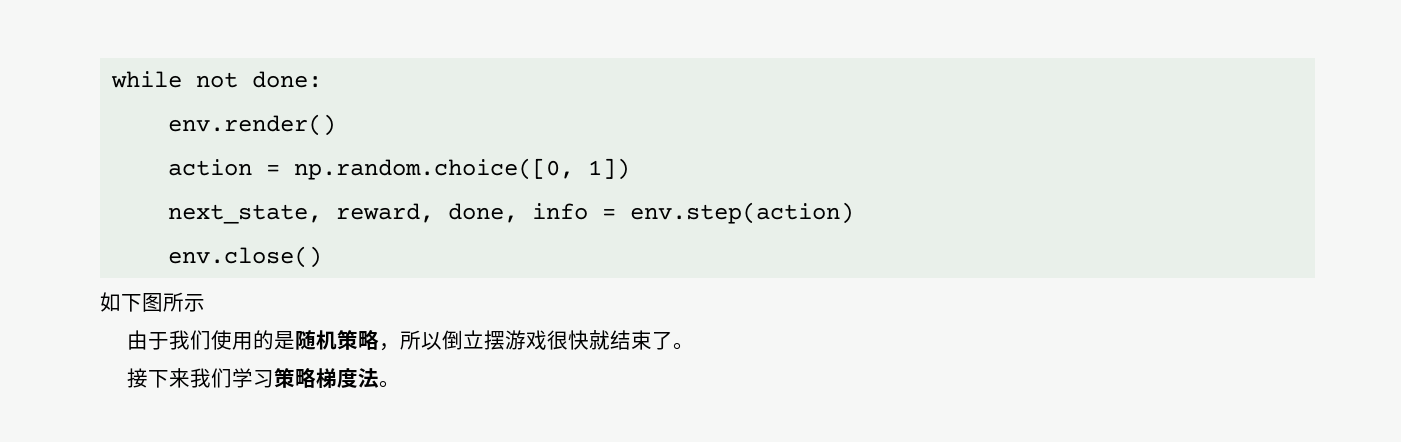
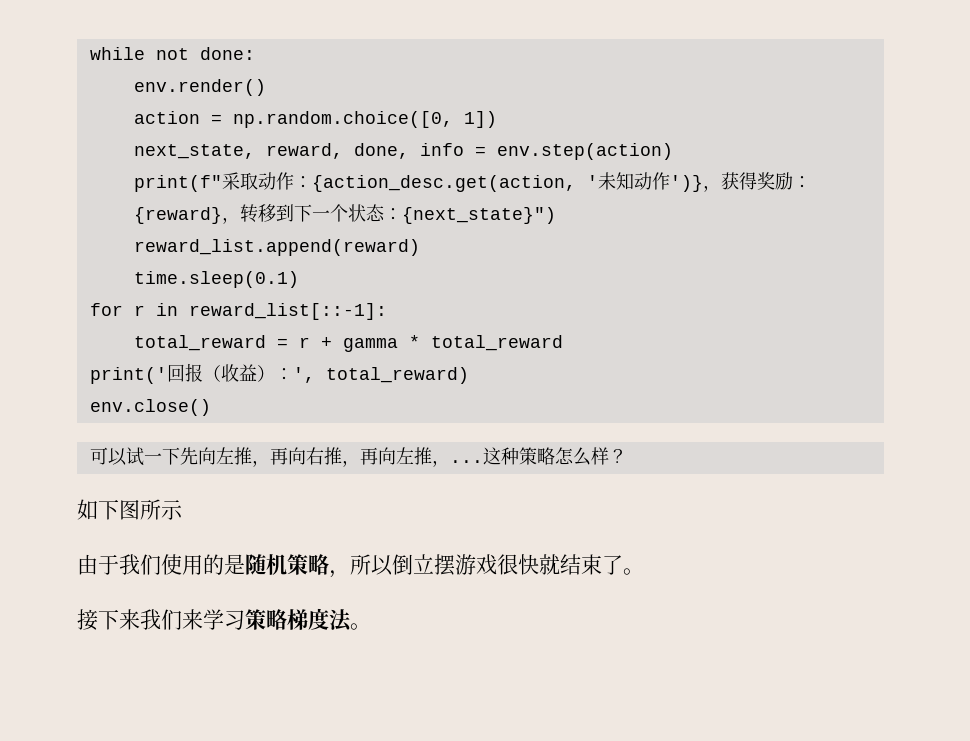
+ print(f"采取动作：{action_desc.get(action, '未知动作')}，获得奖励：{reward}，转移到下一个状态：{next_state}")
+ reward_list.append(reward)
+ time.sleep(0.1)
+ for r in reward_list[::-1]:
+ total_reward = r + gamma * total_reward
+ print('回报（收益）：', total_reward)
  env.close()
+ 可以试一下先向左推，再向右推，再向左推，...这种策略怎么样？
- 接下来我们学习策略梯度法。
+ 接下来我们来学习策略梯度法。

